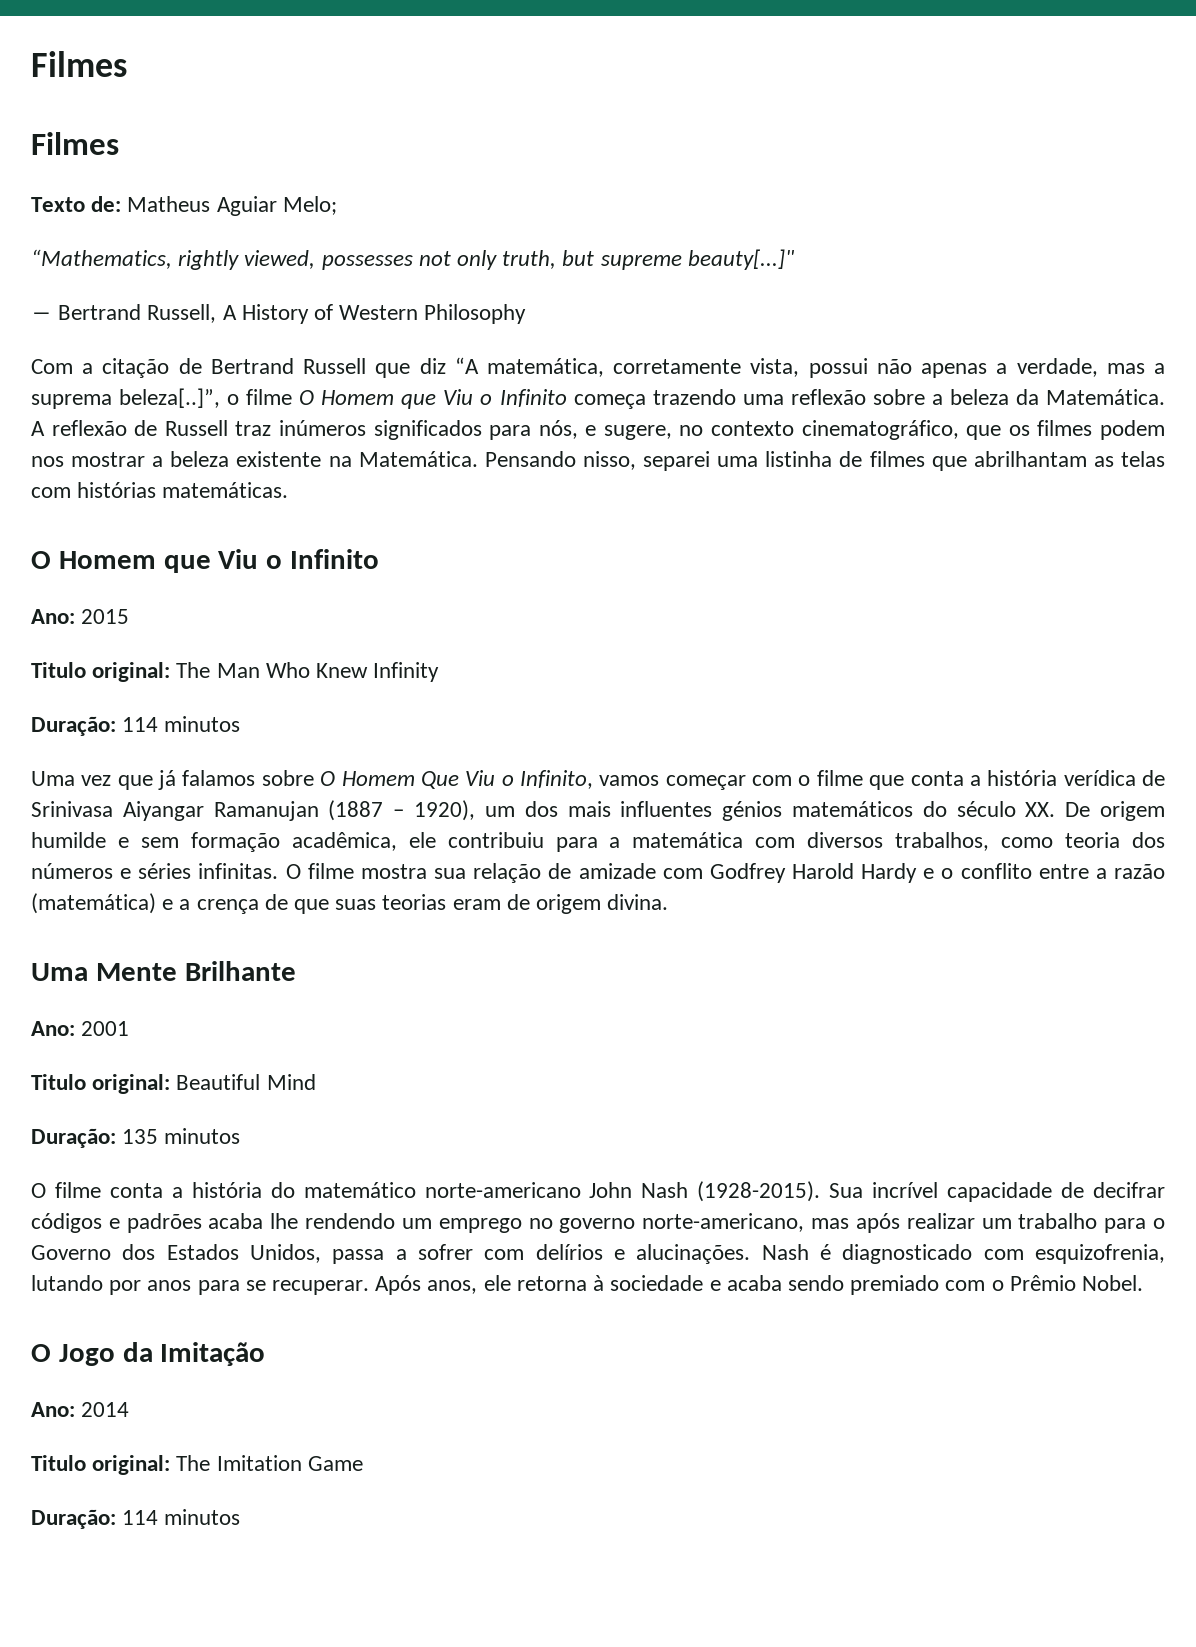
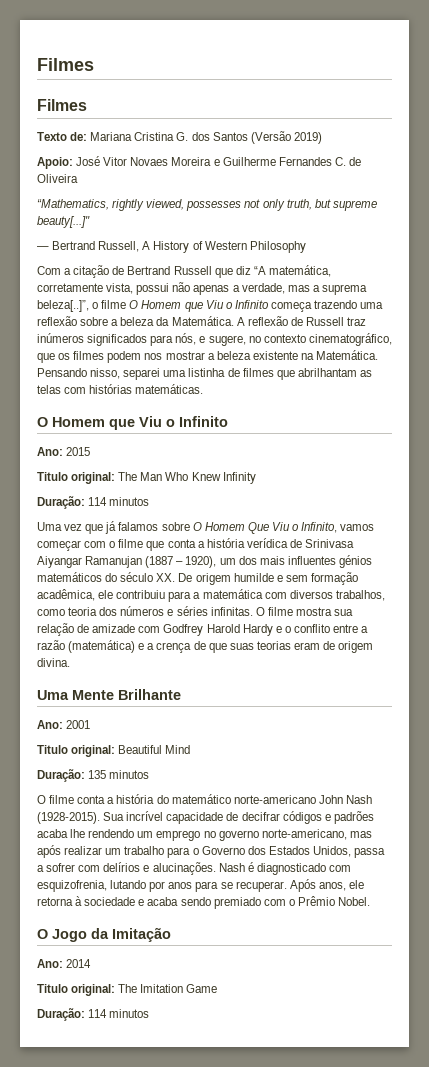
- Texto de: Matheus Aguiar Melo;
+ Texto de: Mariana Cristina G. dos Santos (Versão 2019)
+ Apoio: José Vitor Novaes Moreira e Guilherme Fernandes C. de Oliveira

